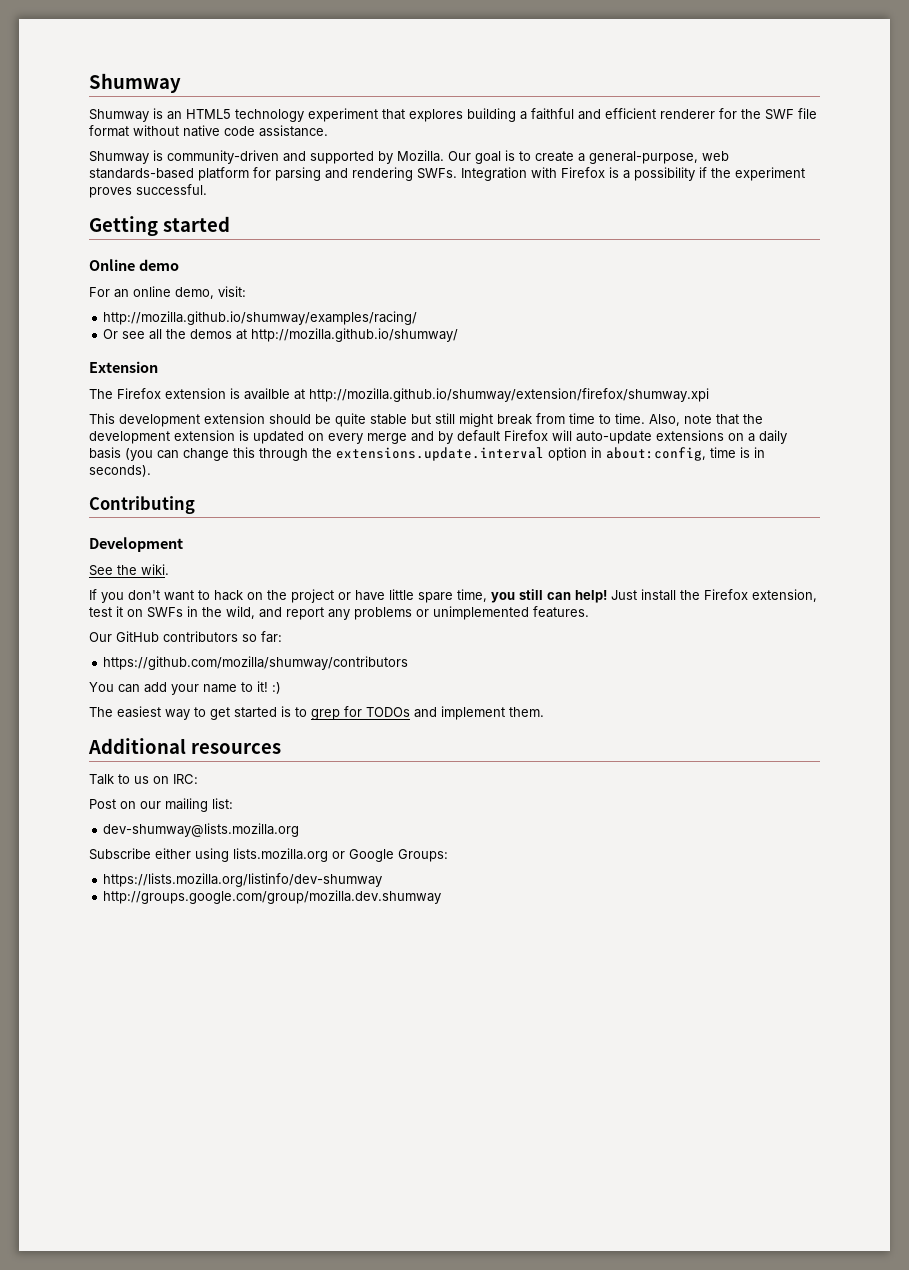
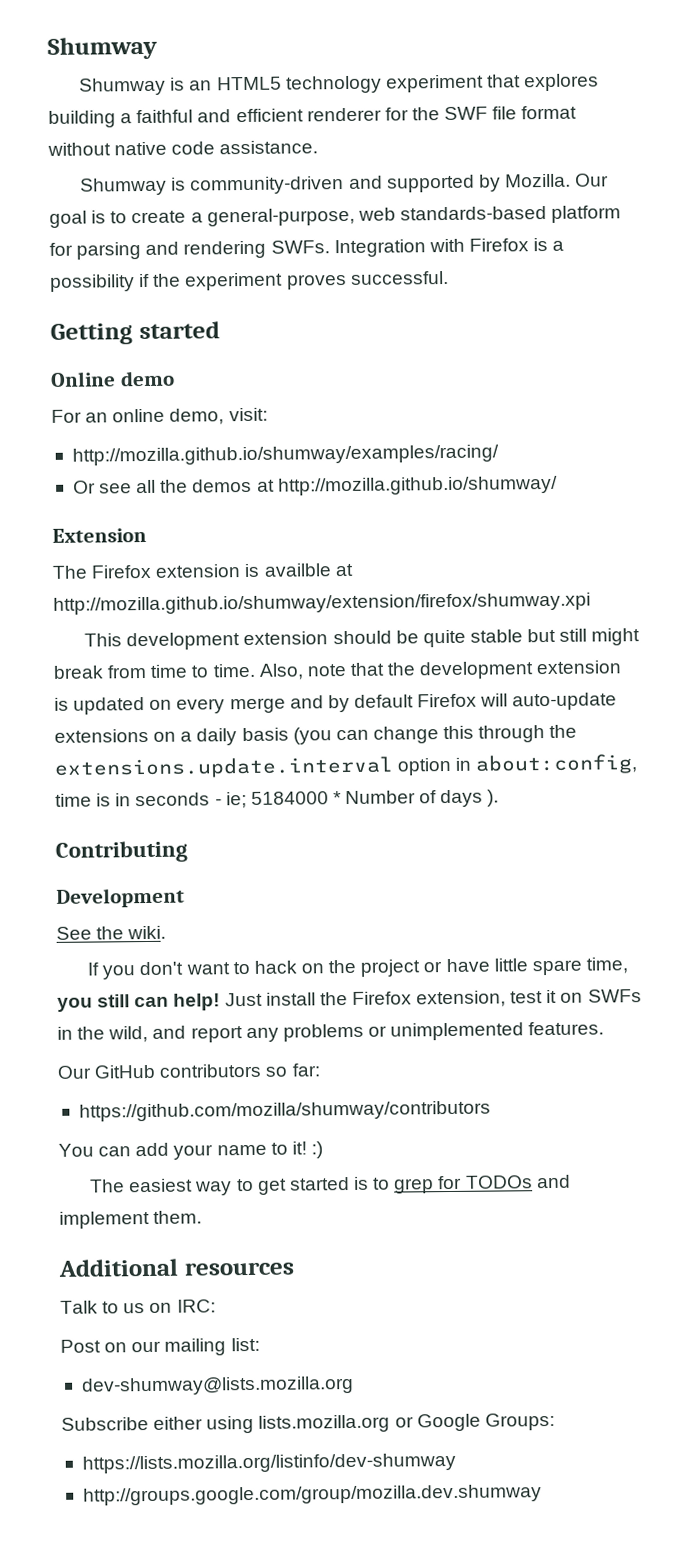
- Also, note that the development extension is updated on every merge and by default Firefox will auto-update extensions on a daily basis (you can change this through the extensions.update.interval option in about:config, time is in seconds).
+ Also, note that the development extension is updated on every merge and by default Firefox will auto-update extensions on a daily basis (you can change this through the extensions.update.interval option in about:config, time is in seconds - ie; 5184000 * Number of days ).

